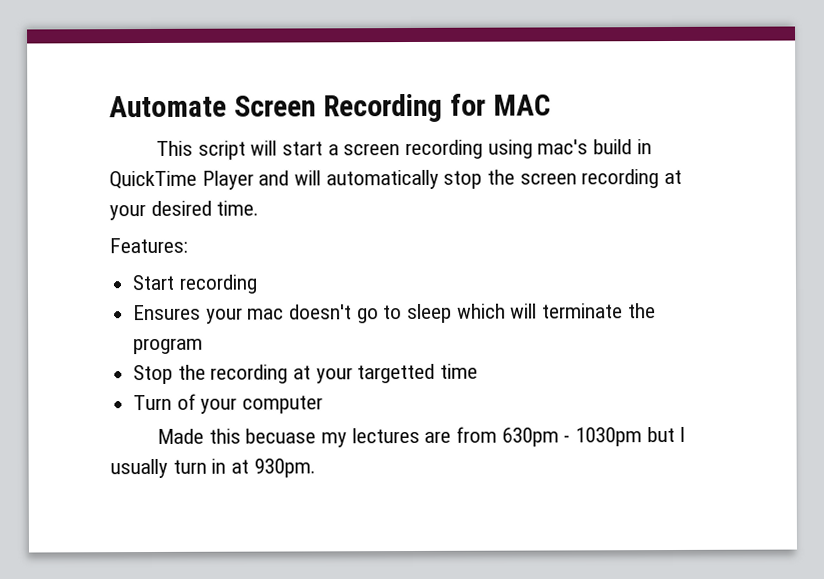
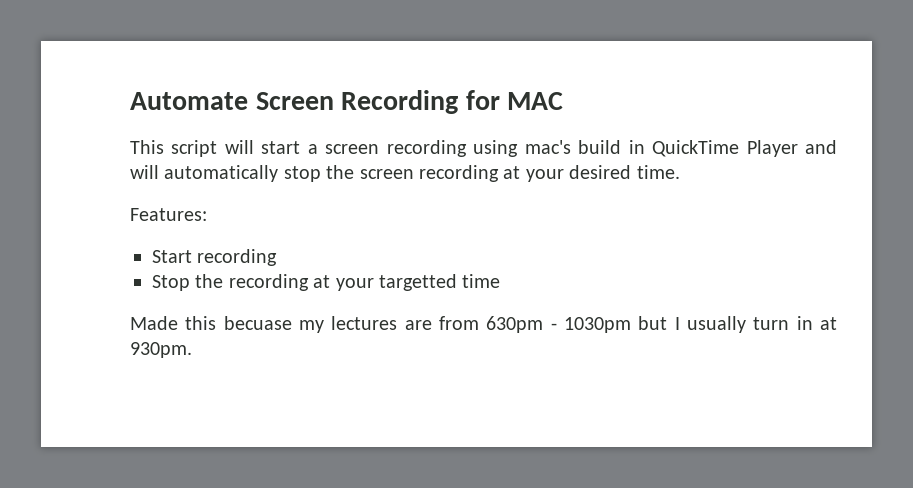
- Ensures your mac doesn't go to sleep which will terminate the program
- Turn of your computer

